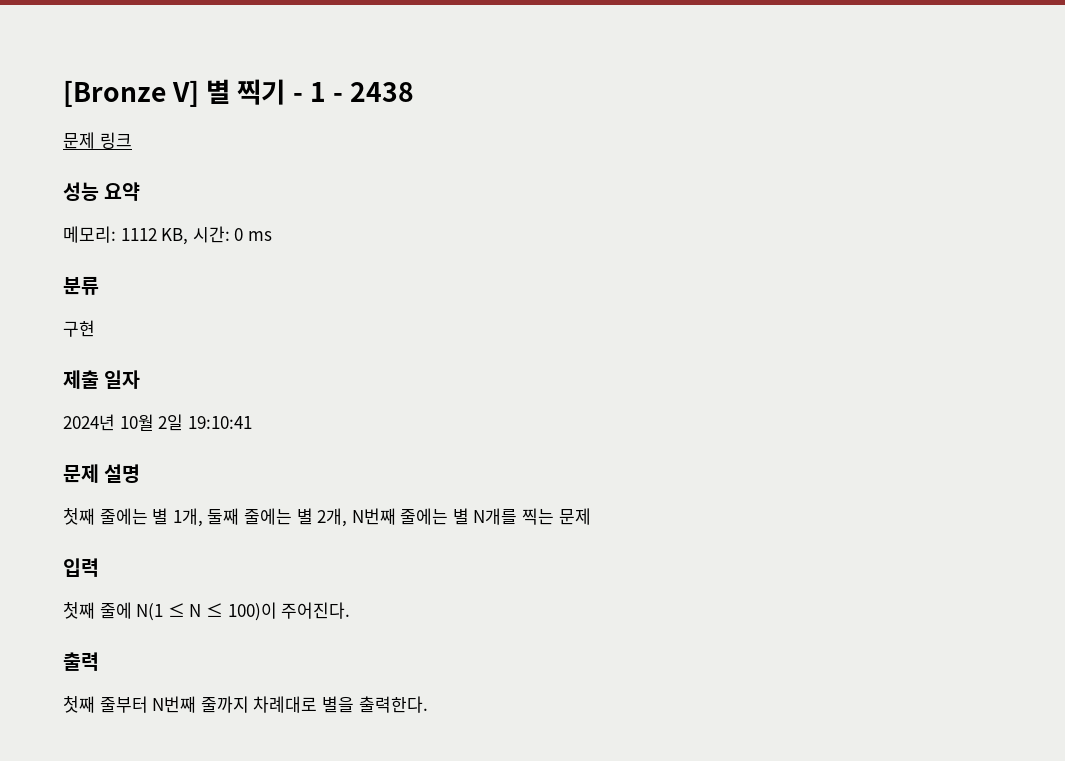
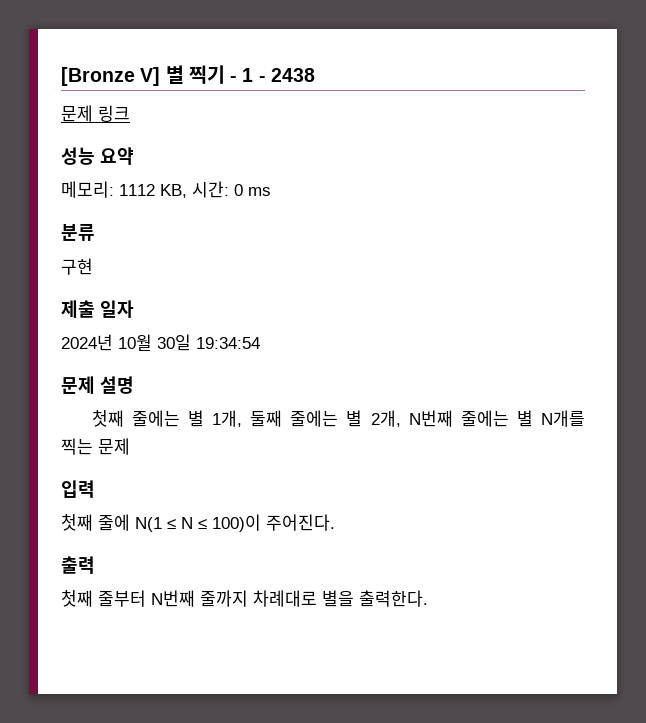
- 2024년 10월 2일 19:10:41
+ 2024년 10월 30일 19:34:54

